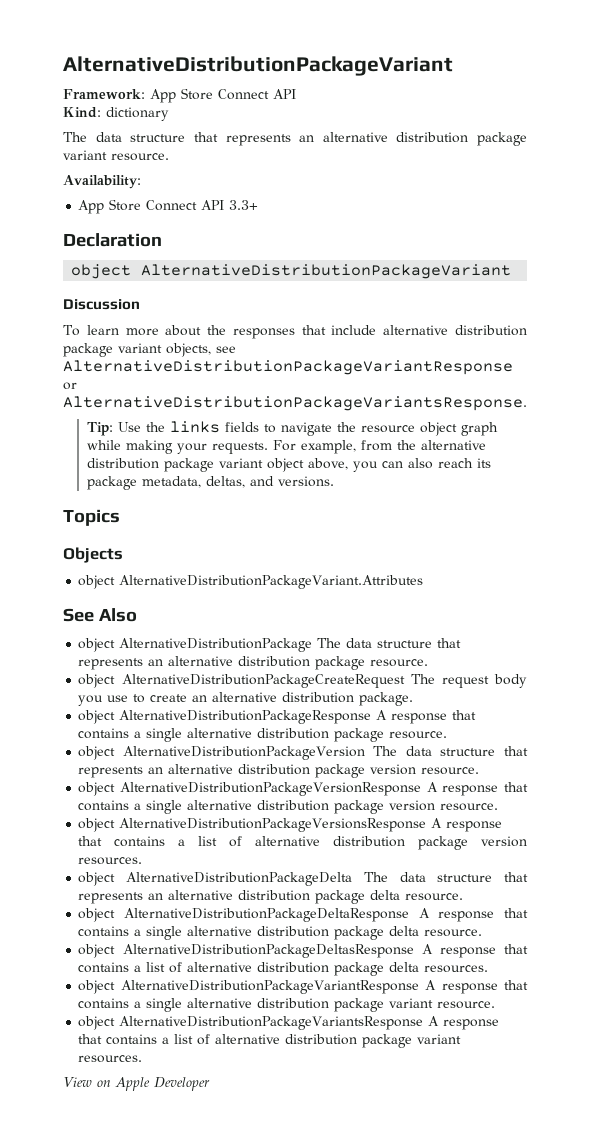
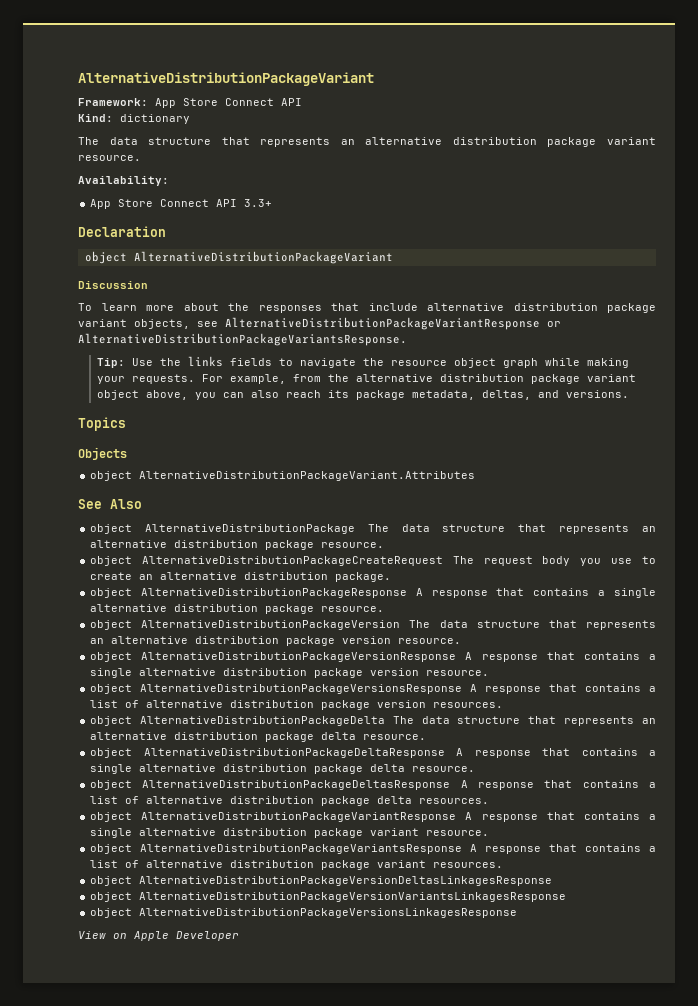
+ object AlternativeDistributionPackageVersionDeltasLinkagesResponse
+ object AlternativeDistributionPackageVersionVariantsLinkagesResponse
+ object AlternativeDistributionPackageVersionsLinkagesResponse

